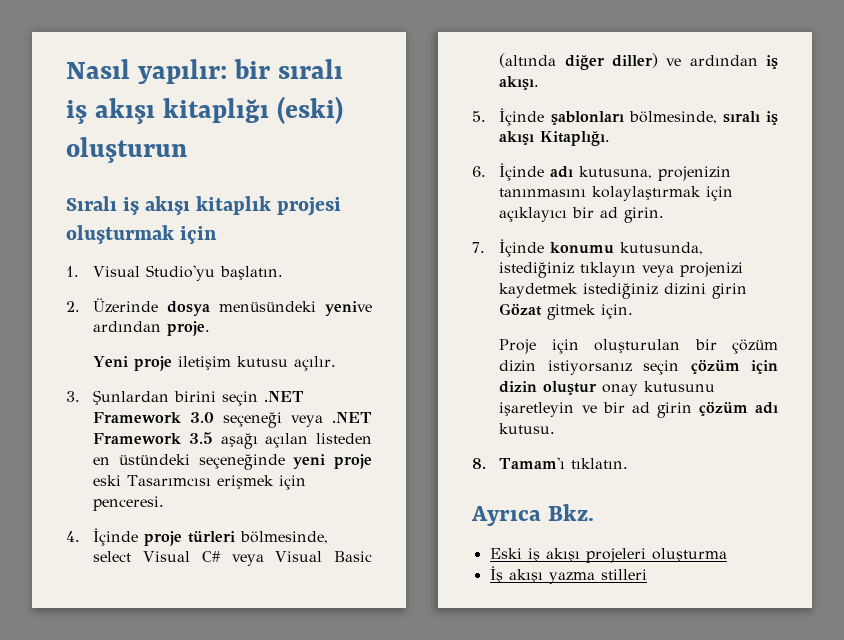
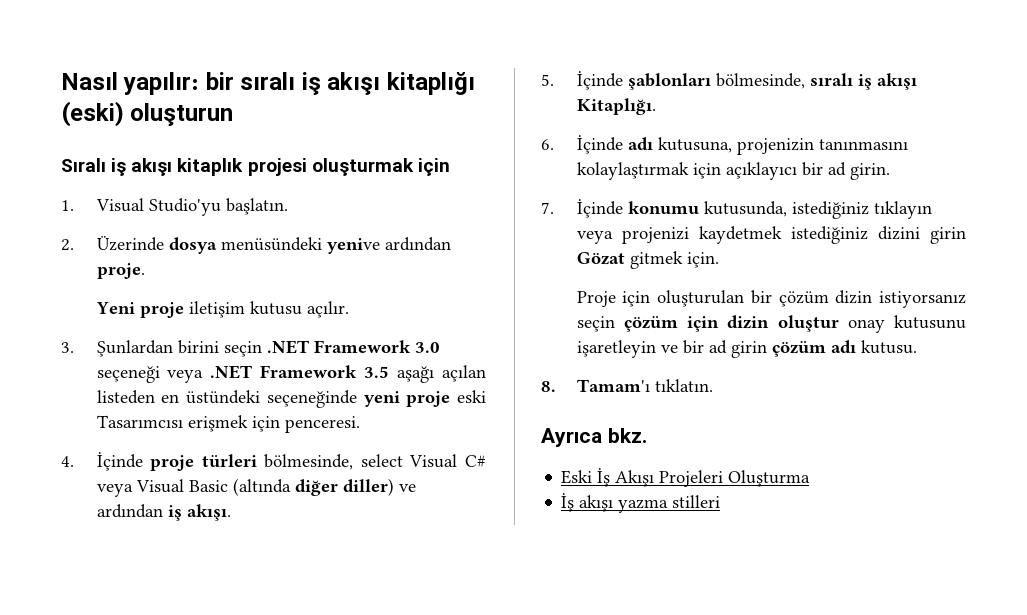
- Ayrıca Bkz.
+ Ayrıca bkz.
- Eski iş akışı projeleri oluşturma
+ Eski İş Akışı Projeleri Oluşturma

